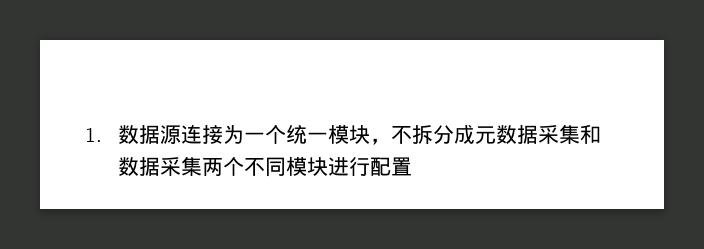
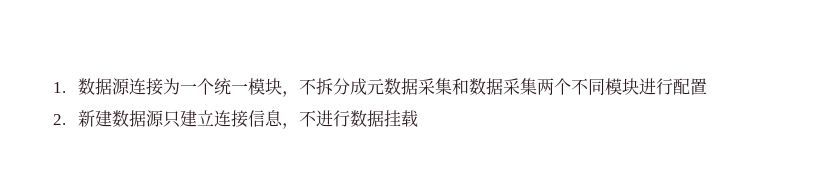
+ 2.新建数据源只建立连接信息，不进行数据挂载

